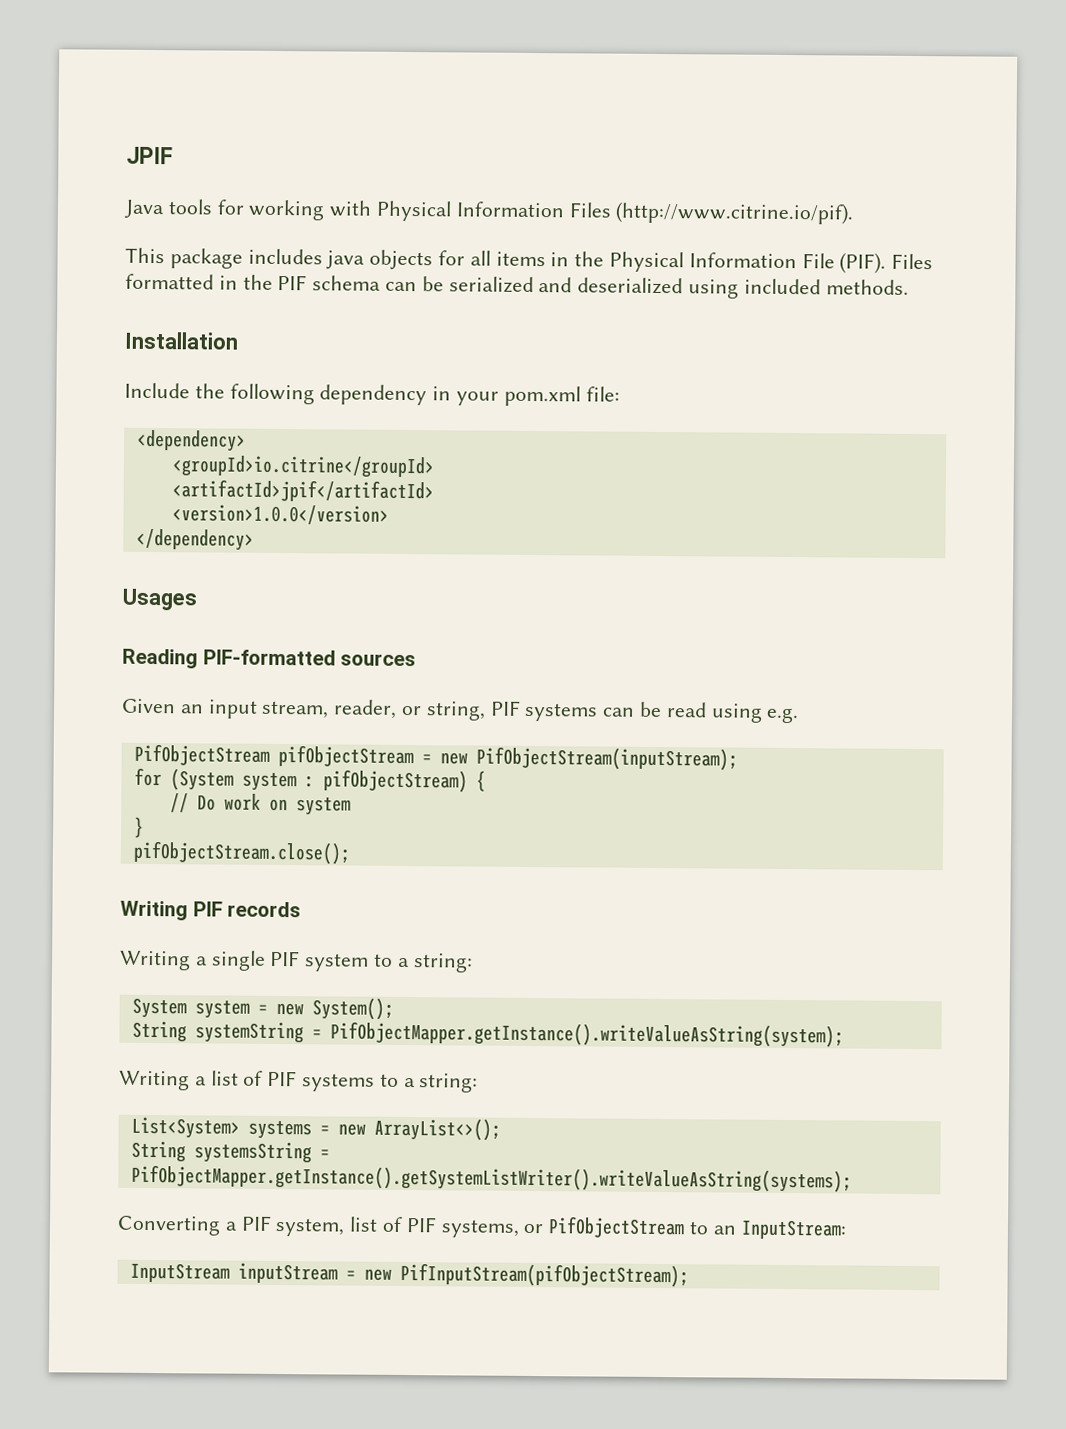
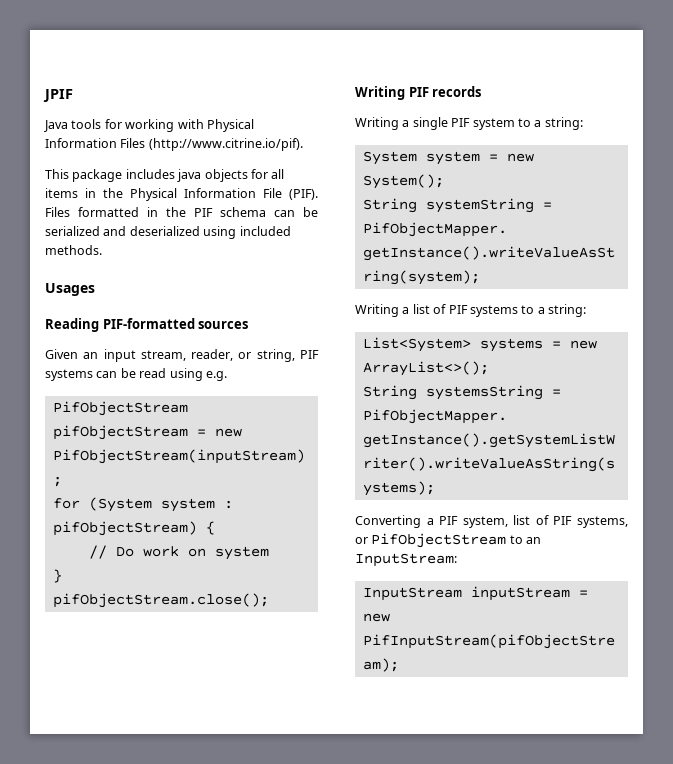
- Installation
- Include the following dependency in your pom.xml file:
- <dependency>
- <groupId>io.citrine</groupId>
- <artifactId>jpif</artifactId>
- <version>1.0.0</version>
- </dependency>

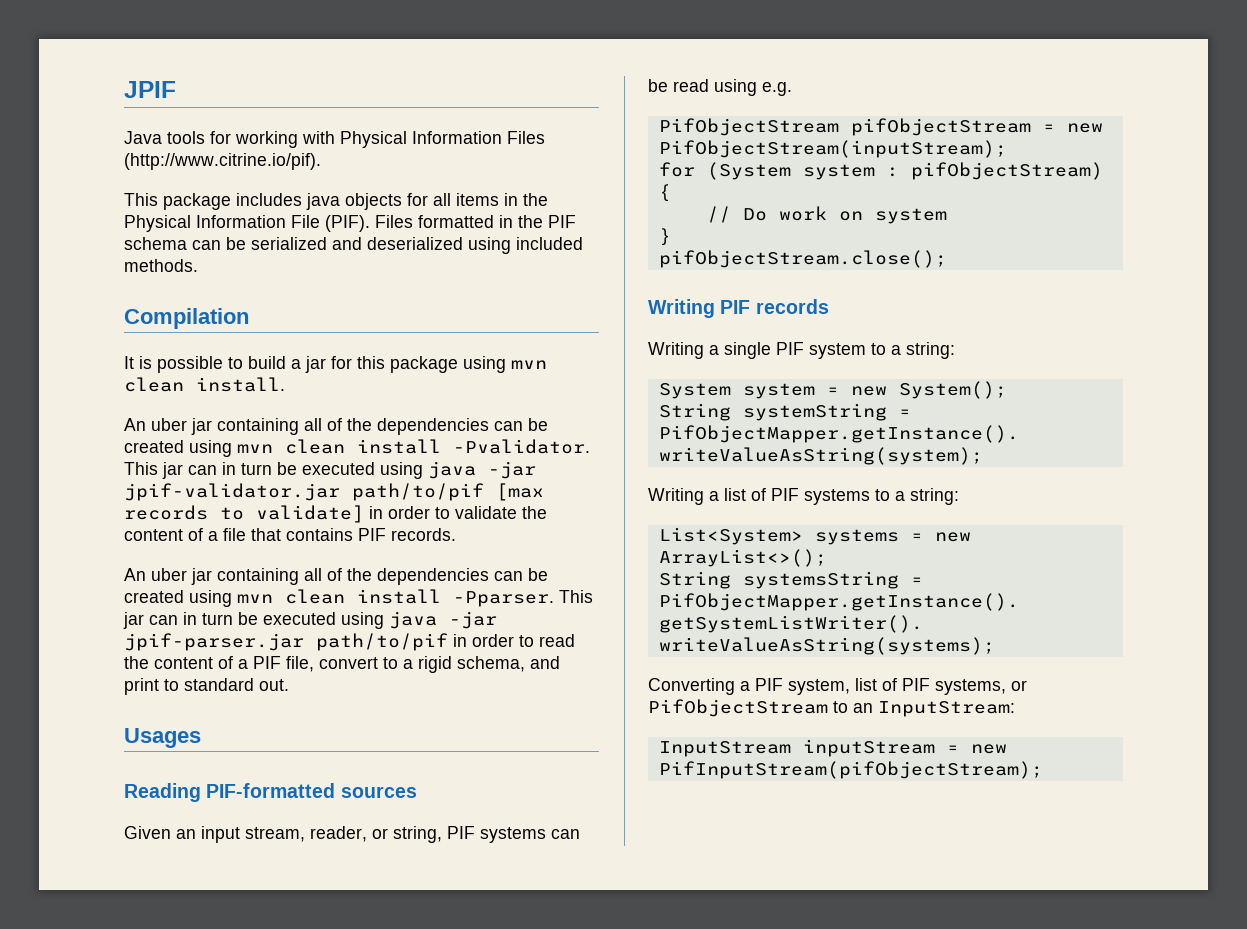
+ Compilation
+ It is possible to build a jar for this package using mvn clean install.
+ An uber jar containing all of the dependencies can be created using mvn clean install -Pvalidator. This jar can in turn be executed using java -jar jpif-validator.jar path/to/pif [max records to validate] in order to validate the content of a file that contains PIF records.
+ An uber jar containing all of the dependencies can be created using mvn clean install -Pparser. This jar can in turn be executed using java -jar jpif-parser.jar path/to/pif in order to read the content of a PIF file, convert to a rigid schema, and print to standard out.

